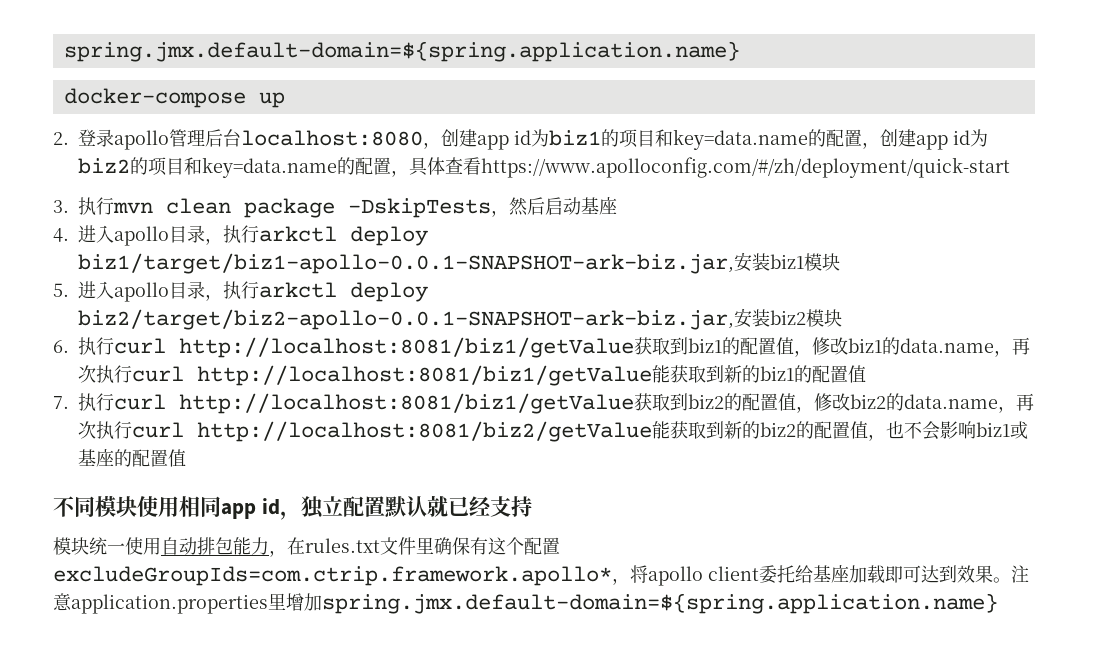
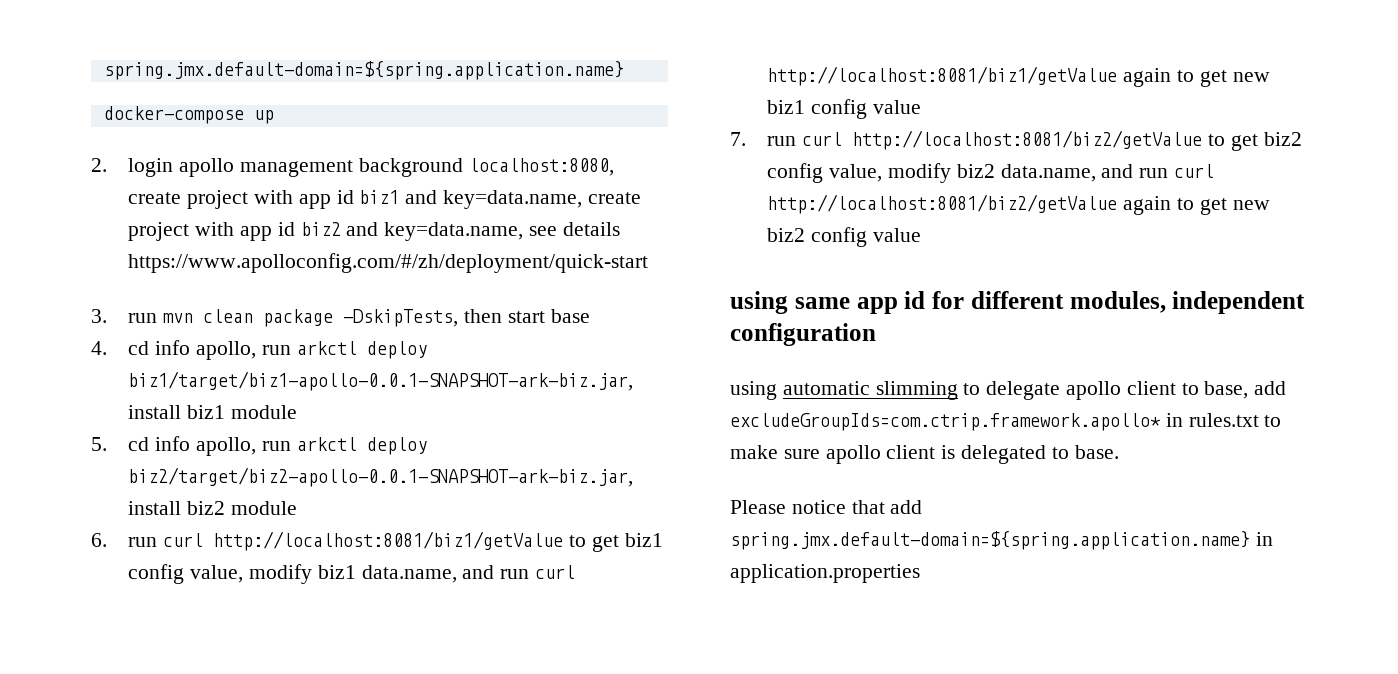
- 2.登录apollo管理后台localhost:8080，创建app id为biz1的项目和key=data.name的配置，创建app id为biz2的项目和key=data.name的配置，具体查看https://www.apolloconfig.com/#/zh/deployment/quick-start
+ 2. login apollo management background localhost:8080, create project with app id biz1 and key=data.name, create project with app id biz2 and key=data.name, see details https://www.apolloconfig.com/#/zh/deployment/quick-start
- 3.执行mvn clean package -DskipTests，然后启动基座
- 4.进入apollo目录，执行arkctl deploy biz1/target/biz1-apollo-0.0.1-SNAPSHOT-ark-biz.jar,安装biz1模块
- 5.进入apollo目录，执行arkctl deploy biz2/target/biz2-apollo-0.0.1-SNAPSHOT-ark-biz.jar,安装biz2模块
+ 3. run mvn clean package -DskipTests, then start base
+ 4. cd info apollo, run arkctl deploy biz1/target/biz1-apollo-0.0.1-SNAPSHOT-ark-biz.jar, install biz1 module
+ 5. cd info apollo, run arkctl deploy biz2/target/biz2-apollo-0.0.1-SNAPSHOT-ark-biz.jar, install biz2 module
- 6.执行curl http://localhost:8081/biz1/getValue获取到biz1的配置值，修改biz1的data.name，再次执行curl http://localhost:8081/biz1/getValue能获取到新的biz1的配置值
- 7.执行curl http://localhost:8081/biz1/getValue获取到biz2的配置值，修改biz2的data.name，再次执行curl http://localhost:8081/biz2/getValue能获取到新的biz2的配置值，也不会影响biz1或基座的配置值
- 不同模块使用相同app id，独立配置默认就已经支持
- 模块统一使用自动排包能力，在rules.txt文件里确保有这个配置excludeGroupIds=com.ctrip.framework.apollo*，将apollo client委托给基座加载即可达到效果。注意application.properties里增加spring.jmx.default-domain=${spring.application.name}
+ 6. run curl http://localhost:8081/biz1/getValue to get biz1 config value, modify biz1 data.name, and run curl http://localhost:8081/biz1/getValue again to get new biz1 config value
+ 7. run curl http://localhost:8081/biz2/getValue to get biz2 config value, modify biz2 data.name, and run curl http://localhost:8081/biz2/getValue again to get new biz2 config value
+ using same app id for different modules, independent configuration
+ using automatic slimming to delegate apollo client to base, add excludeGroupIds=com.ctrip.framework.apollo* in rules.txt to make sure apollo client is delegated to base.
+ Please notice that add spring.jmx.default-domain=${spring.application.name} in application.properties

